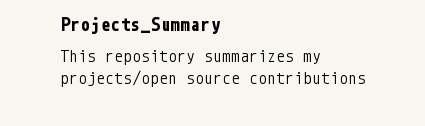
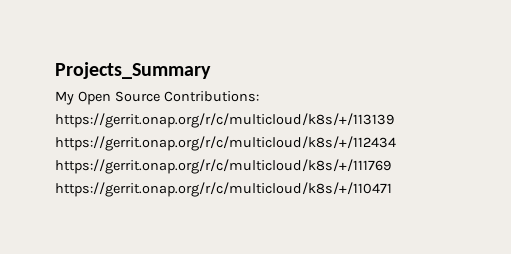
- This repository summarizes my projects/open source contributions
+ My Open Source Contributions:
+ https://gerrit.onap.org/r/c/multicloud/k8s/+/113139
+ https://gerrit.onap.org/r/c/multicloud/k8s/+/112434
+ https://gerrit.onap.org/r/c/multicloud/k8s/+/111769
+ https://gerrit.onap.org/r/c/multicloud/k8s/+/110471

